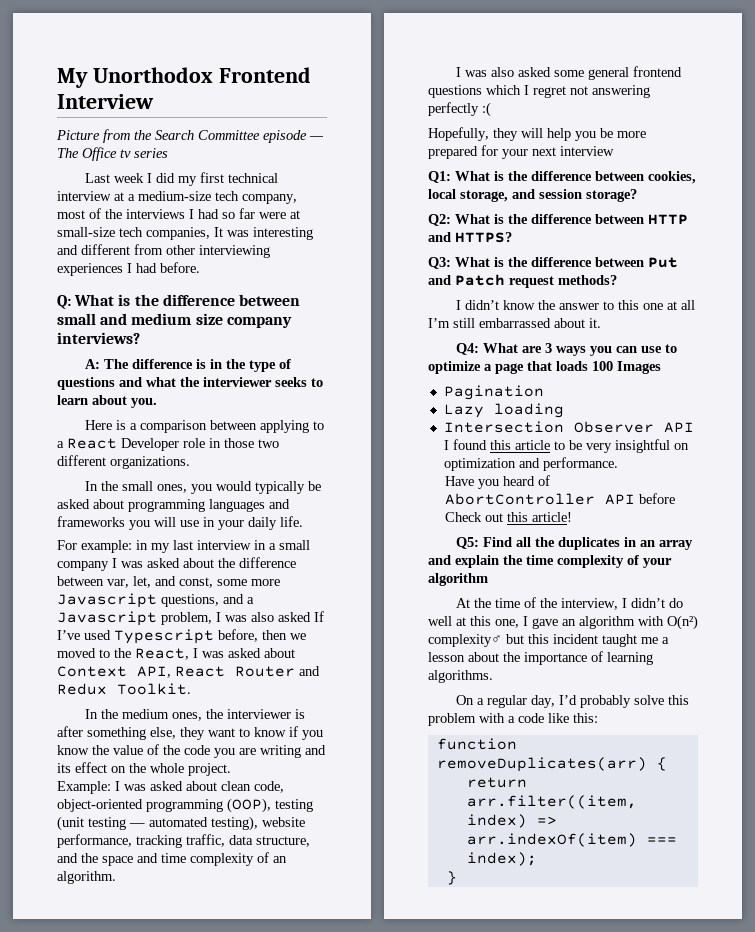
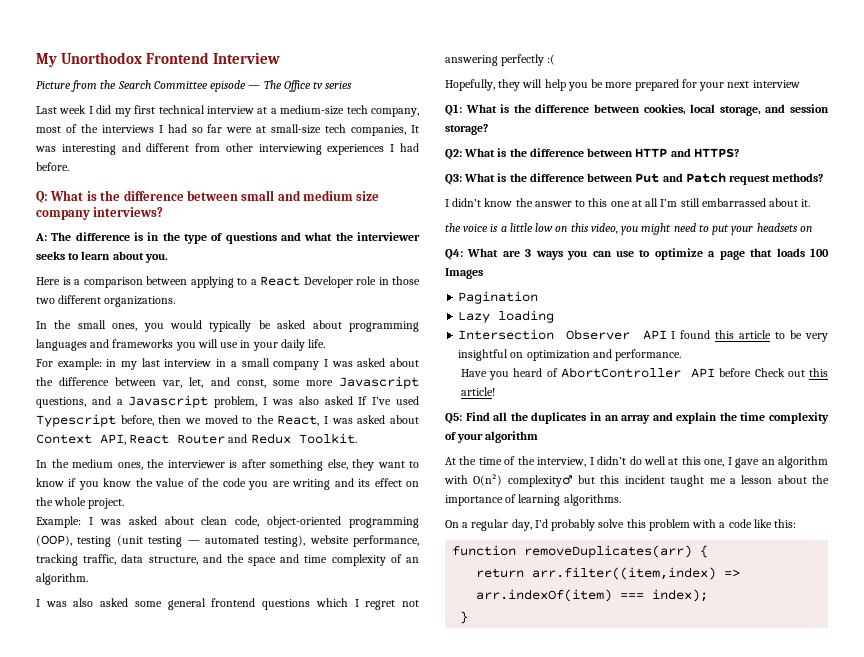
+ the voice is a little low on this video, you might need to put your headsets on

